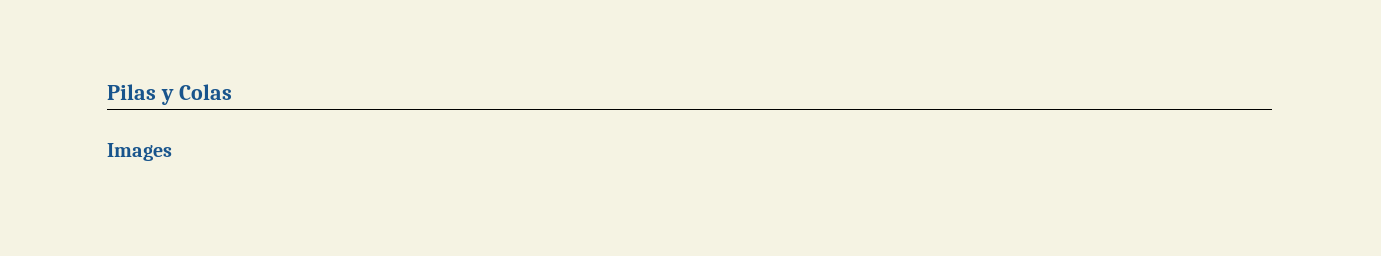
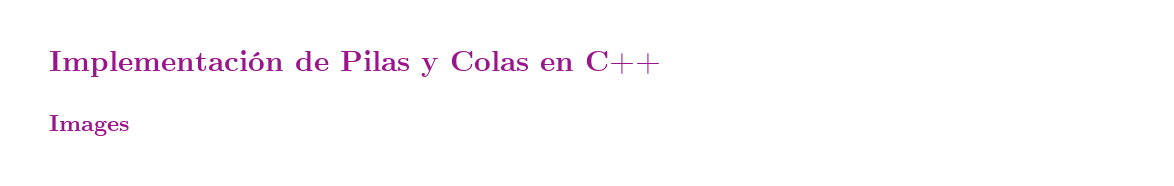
- Pilas y Colas
+ Implementación de Pilas y Colas en C++

